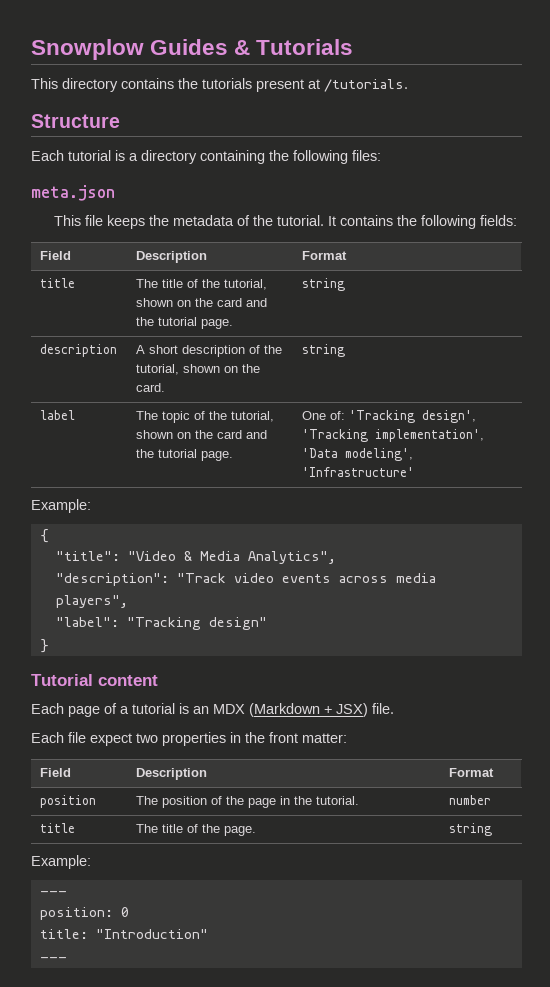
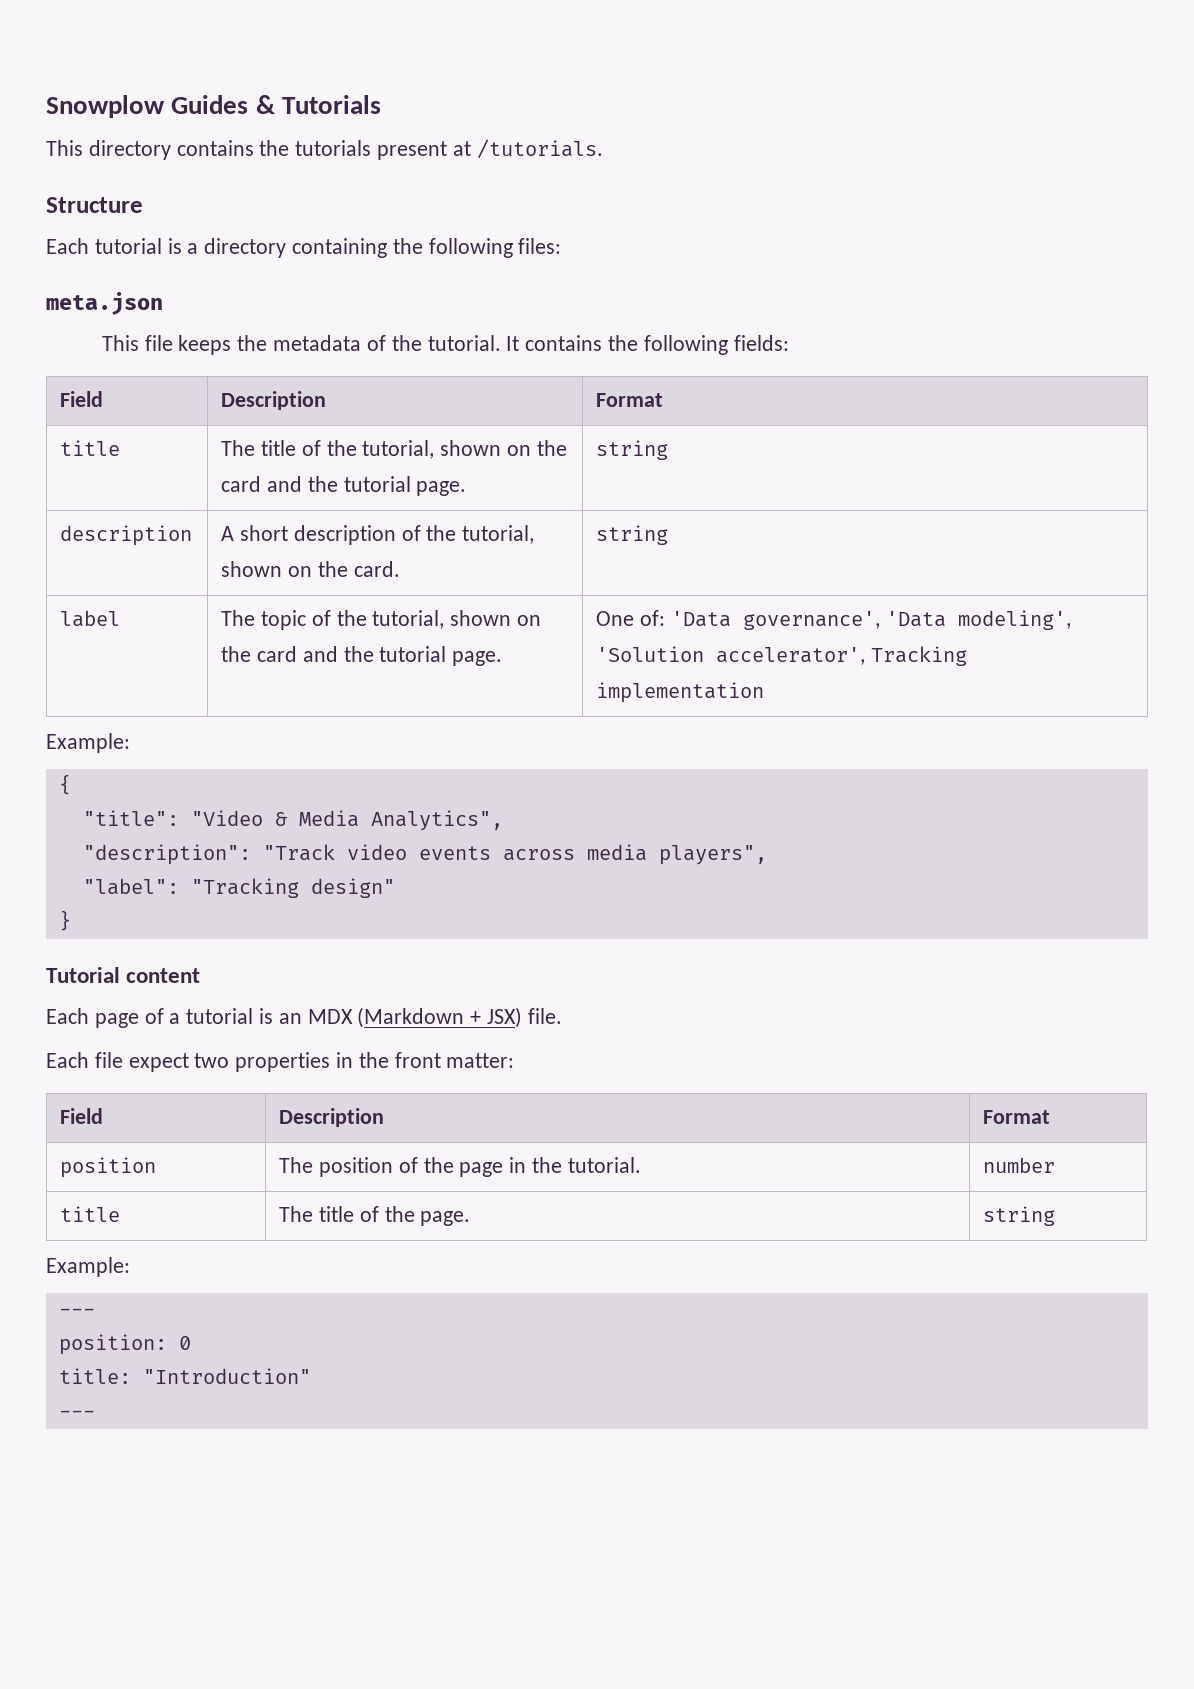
- label | The topic of the tutorial, shown on the card and the tutorial page. | One of: 'Tracking design', 'Tracking implementation', 'Data modeling', 'Infrastructure'
+ label | The topic of the tutorial, shown on the card and the tutorial page. | One of: 'Data governance', 'Data modeling', 'Solution accelerator', Tracking implementation

